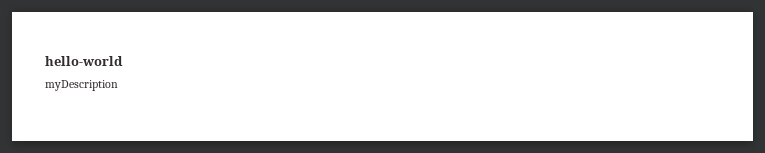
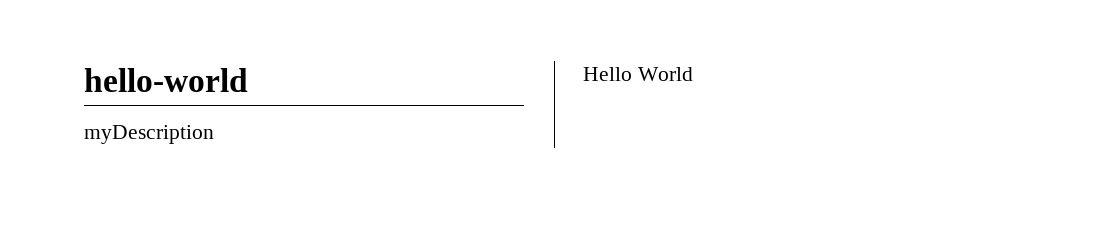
+ Hello World

